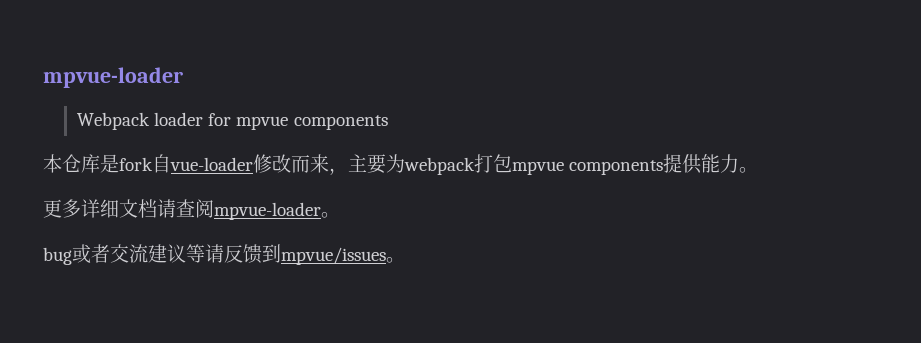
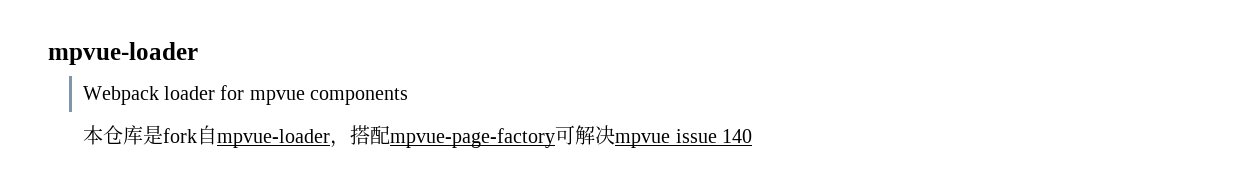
- 本仓库是fork自vue-loader修改而来，主要为webpack打包mpvue components提供能力。
- 更多详细文档请查阅mpvue-loader。
- bug或者交流建议等请反馈到mpvue/issues。
+ 本仓库是fork自mpvue-loader，搭配mpvue-page-factory可解决mpvue issue 140

